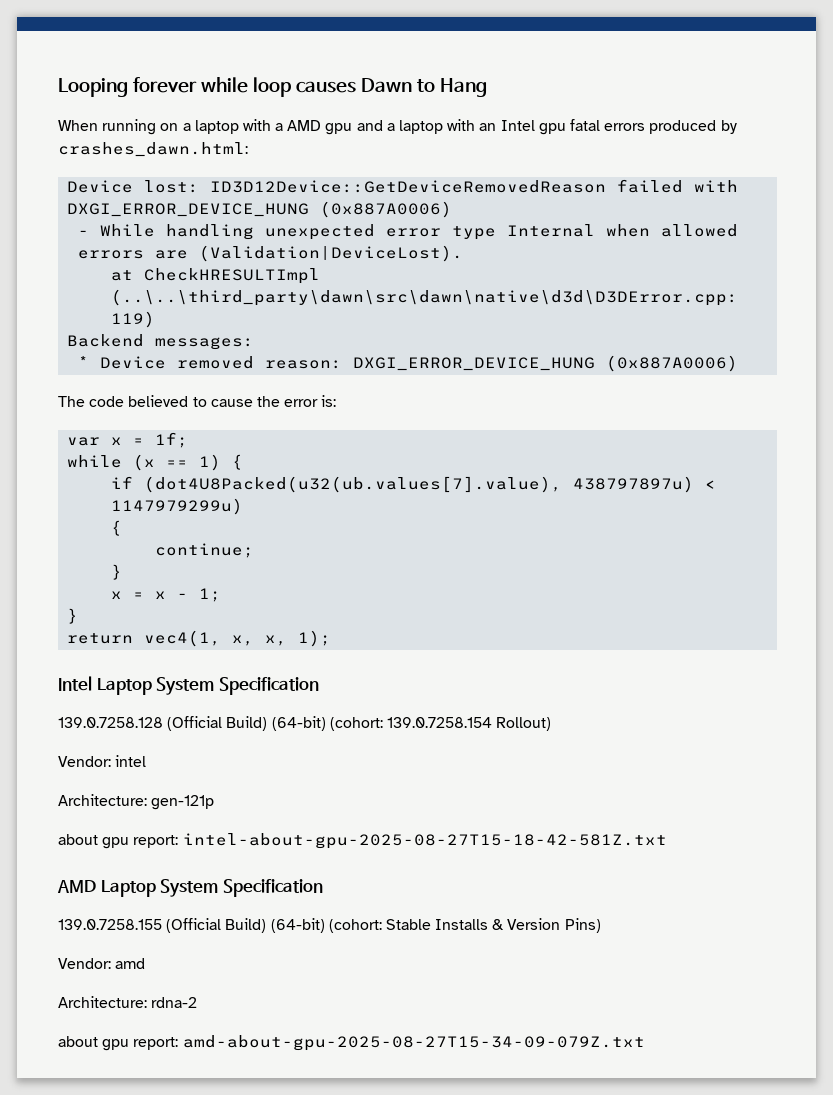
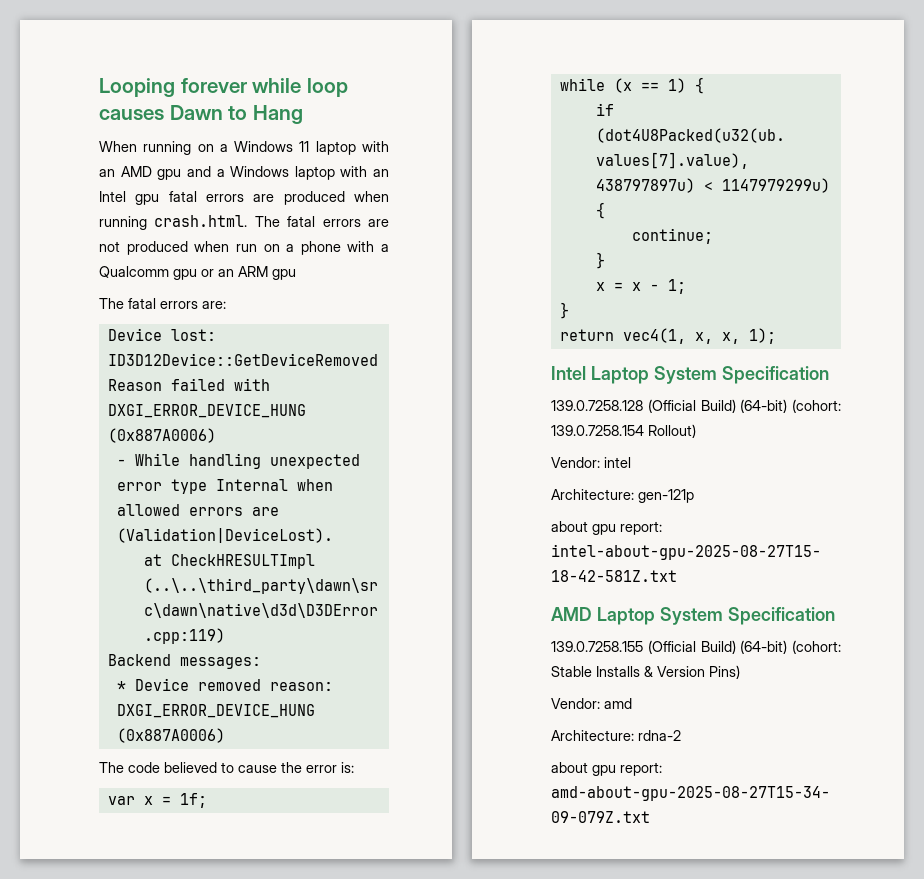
- When running on a laptop with a AMD gpu and a laptop with an Intel gpu fatal errors produced by crashes_dawn.html:
+ When running on a Windows 11 laptop with an AMD gpu and a Windows laptop with an Intel gpu fatal errors are produced when running crash.html. The fatal errors are not produced when run on a phone with a Qualcomm gpu or an ARM gpu
+ The fatal errors are:

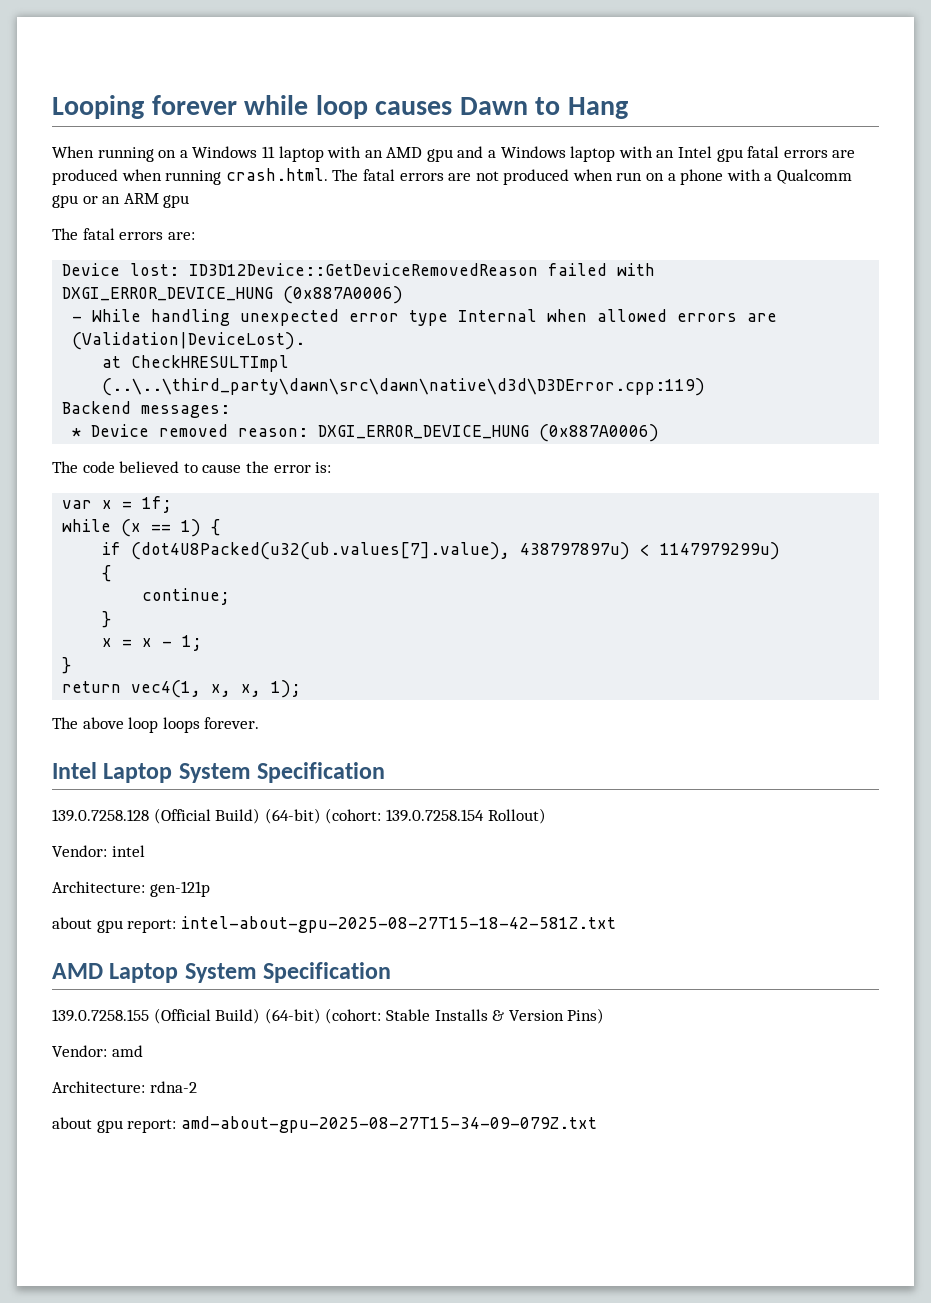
+ The above loop loops forever.

